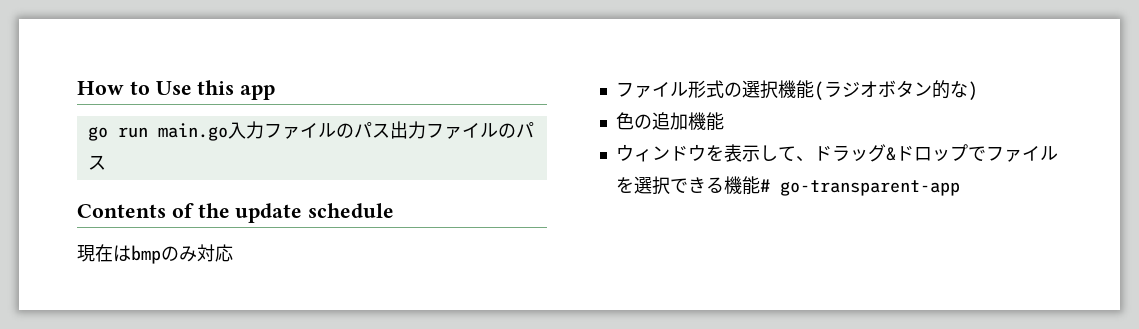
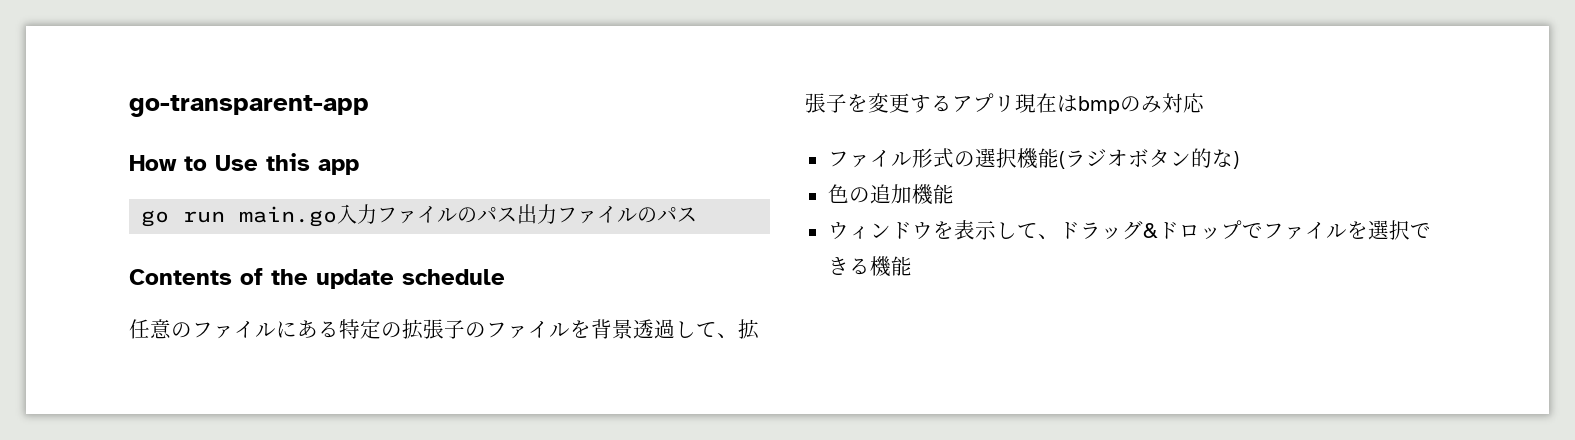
+ go-transparent-app
- 現在はbmpのみ対応
+ 任意のファイルにある特定の拡張子のファイルを背景透過して、拡張子を変更するアプリ現在はbmpのみ対応
- ウィンドウを表示して、ドラッグ&ドロップでファイルを選択できる機能# go-transparent-app
+ ウィンドウを表示して、ドラッグ&ドロップでファイルを選択できる機能

